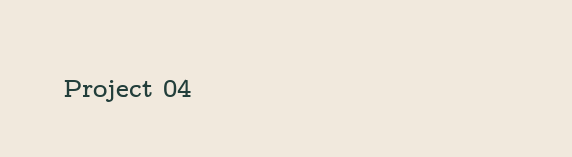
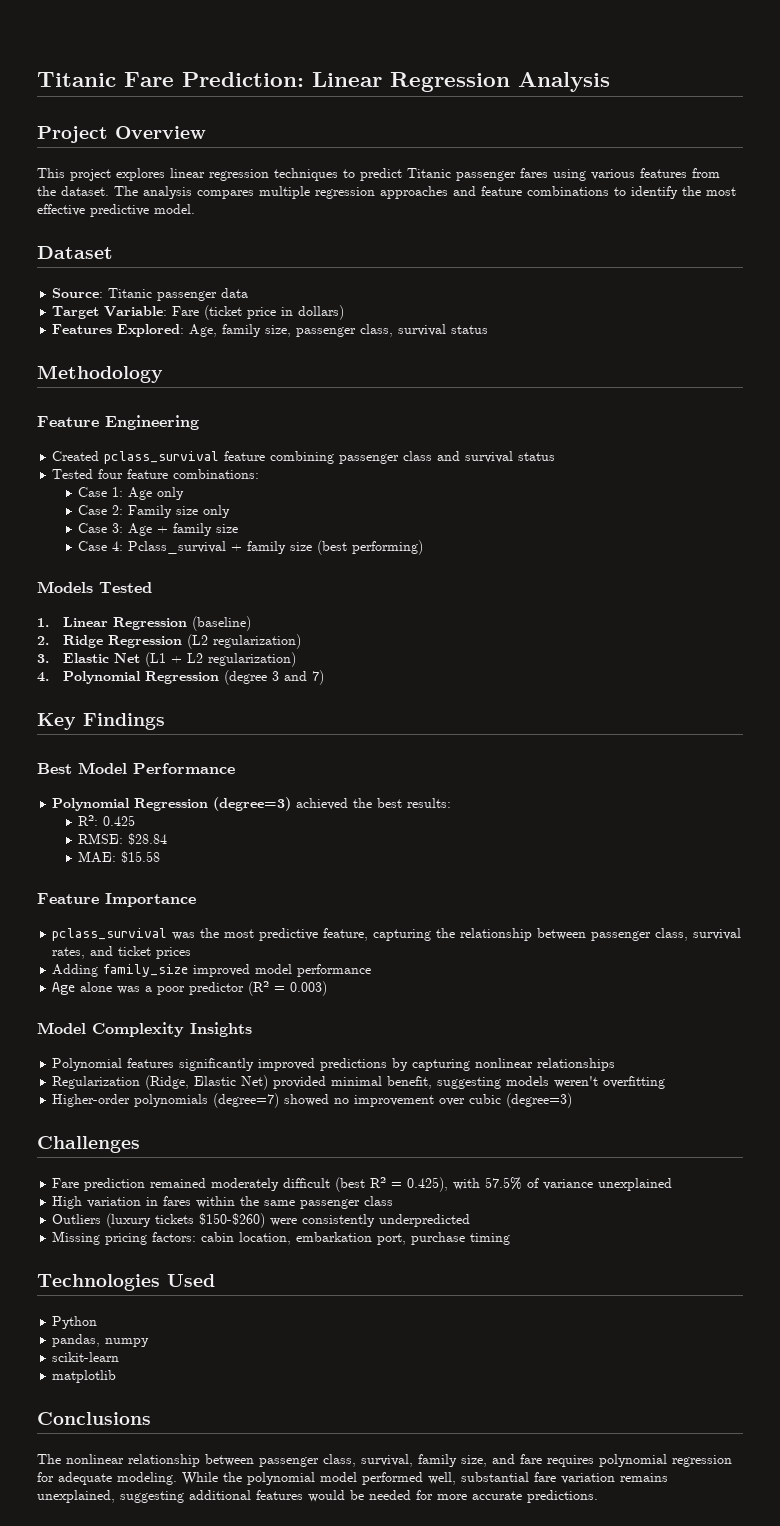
- Project 04
+ Titanic Fare Prediction: Linear Regression Analysis
+ Project Overview
+ This project explores linear regression techniques to predict Titanic passenger fares using various features from the dataset. The analysis compares multiple regression approaches and feature combinations to identify the most effective predictive model.
+ Dataset
+ Source: Titanic passenger data
+ Target Variable: Fare (ticket price in dollars)
+ Features Explored: Age, family size, passenger class, survival status
+ Methodology
+ Feature Engineering
+ Created pclass_survival feature combining passenger class and survival status
+ Tested four feature combinations:
+ Case 1: Age only
+ Case 2: Family size only
+ Case 3: Age + family size
+ Case 4: Pclass_survival + family size (best performing)
+ Models Tested
+ 1. Linear Regression (baseline)
+ 2. Ridge Regression (L2 regularization)
+ 3. Elastic Net (L1 + L2 regularization)
+ 4. Polynomial Regression (degree 3 and 7)
+ Key Findings
+ Best Model Performance
+ Polynomial Regression (degree=3) achieved the best results:
+ R²: 0.425
+ RMSE: $28.84
+ MAE: $15.58
+ Feature Importance
+ pclass_survival was the most predictive feature, capturing the relationship between passenger class, survival rates, and ticket prices
+ Adding family_size improved model performance
+ Age alone was a poor predictor (R² = 0.003)
+ Model Complexity Insights
+ Polynomial features significantly improved predictions by capturing nonlinear relationships
+ Regularization (Ridge, Elastic Net) provided minimal benefit, suggesting models weren't overfitting
+ Higher-order polynomials (degree=7) showed no improvement over cubic (degree=3)
+ Challenges
+ Fare prediction remained moderately difficult (best R² = 0.425), with 57.5% of variance unexplained
+ High variation in fares within the same passenger class
+ Outliers (luxury tickets $150-$260) were consistently underpredicted
+ Missing pricing factors: cabin location, embarkation port, purchase timing
+ Technologies Used
+ Python
+ pandas, numpy
+ scikit-learn
+ matplotlib
+ Conclusions
+ The nonlinear relationship between passenger class, survival, family size, and fare requires polynomial regression for adequate modeling. While the polynomial model performed well, substantial fare variation remains unexplained, suggesting additional features would be needed for more accurate predictions.

